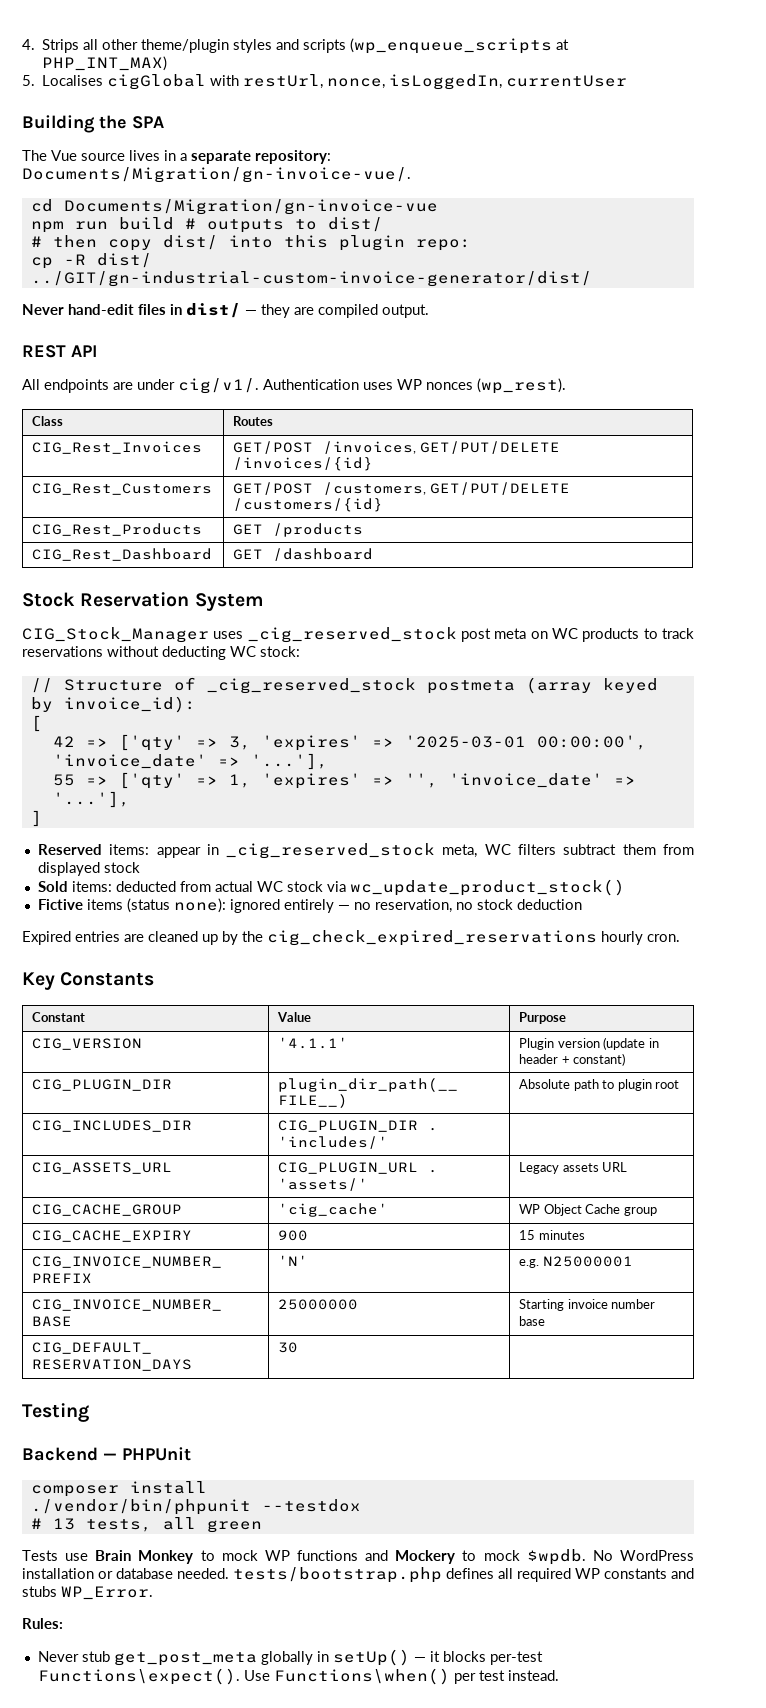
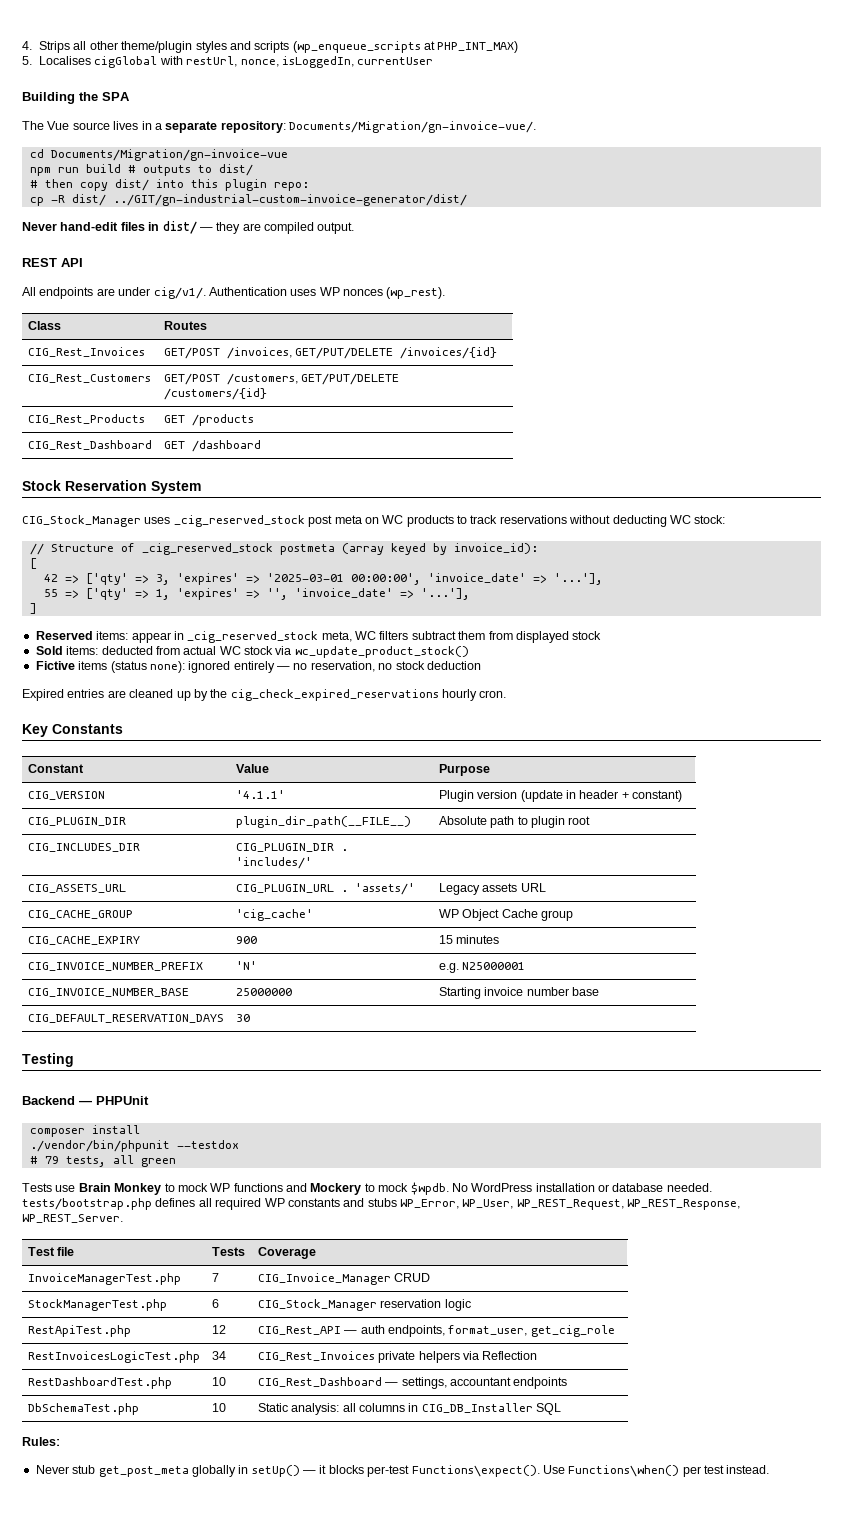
- # 13 tests, all green
+ # 79 tests, all green
- No WordPress installation or database needed. tests/bootstrap.php defines all required WP constants and stubs WP_Error.
+ No WordPress installation or database needed. tests/bootstrap.php defines all required WP constants and stubs WP_Error, WP_User, WP_REST_Request, WP_REST_Response, WP_REST_Server.
+ Test file | Tests | Coverage
+ InvoiceManagerTest.php | 7 | CIG_Invoice_Manager CRUD
+ StockManagerTest.php | 6 | CIG_Stock_Manager reservation logic
+ RestApiTest.php | 12 | CIG_Rest_API — auth endpoints, format_user, get_cig_role
+ RestInvoicesLogicTest.php | 34 | CIG_Rest_Invoices private helpers via Reflection
+ RestDashboardTest.php | 10 | CIG_Rest_Dashboard — settings, accountant endpoints
+ DbSchemaTest.php | 10 | Static analysis: all columns in CIG_DB_Installer SQL

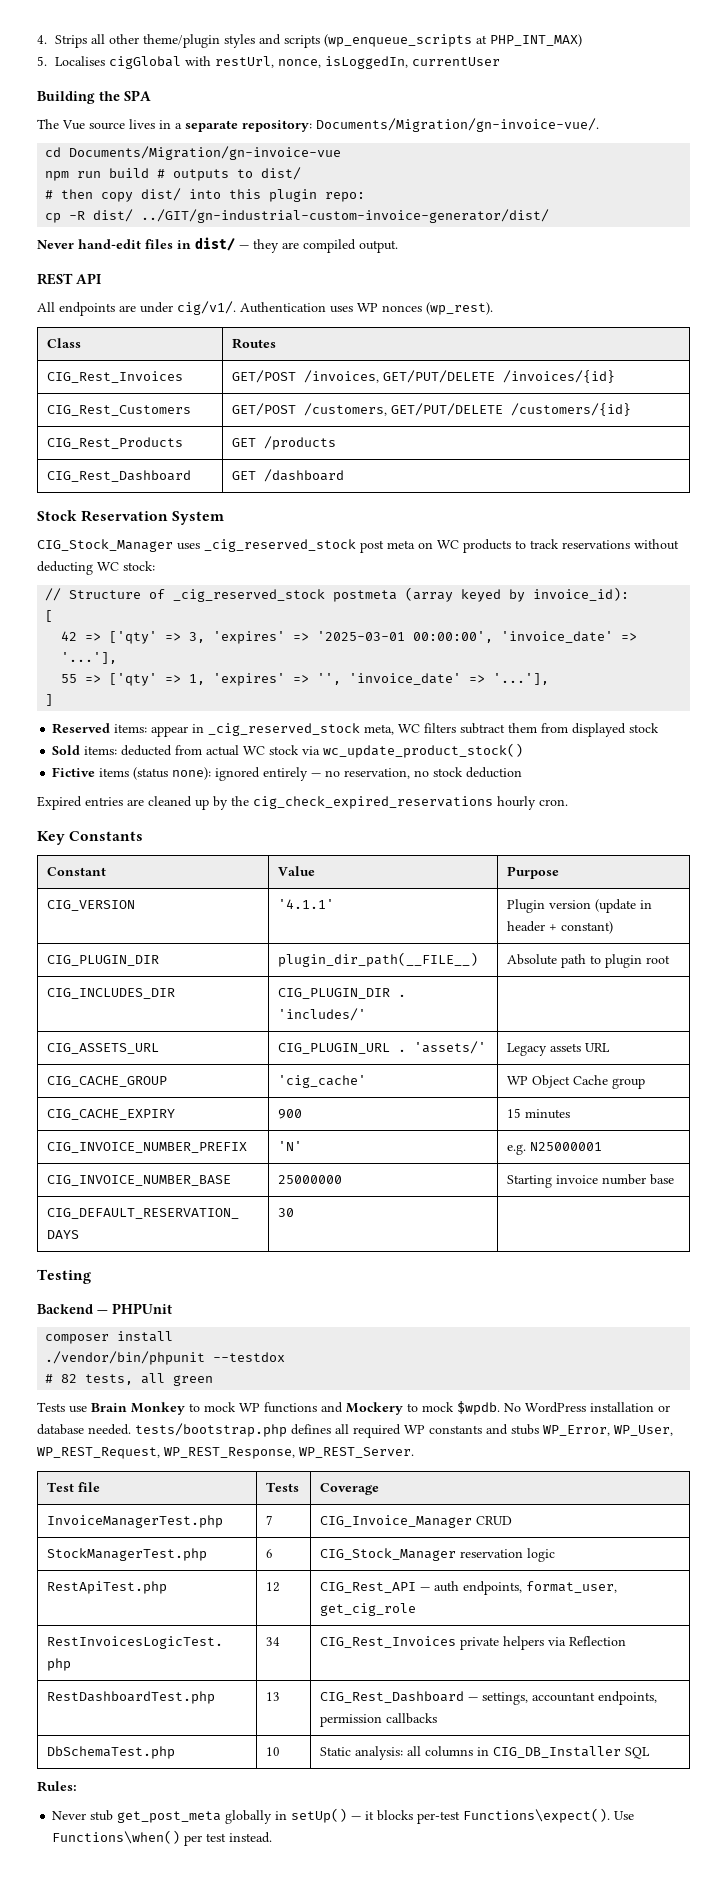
- # 79 tests, all green
+ # 82 tests, all green
- RestDashboardTest.php | 10 | CIG_Rest_Dashboard — settings, accountant endpoints
+ RestDashboardTest.php | 13 | CIG_Rest_Dashboard — settings, accountant endpoints, permission callbacks

